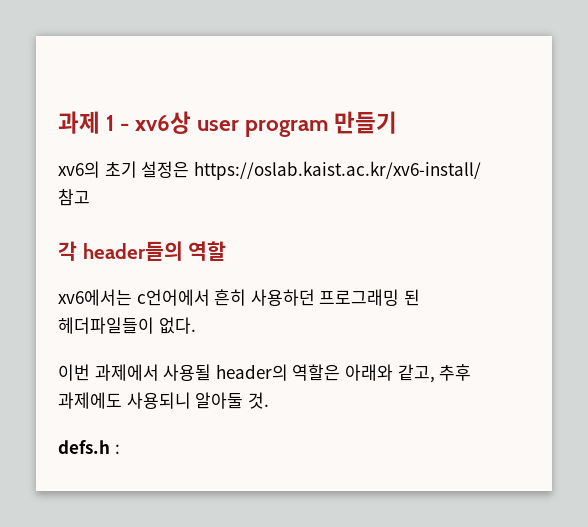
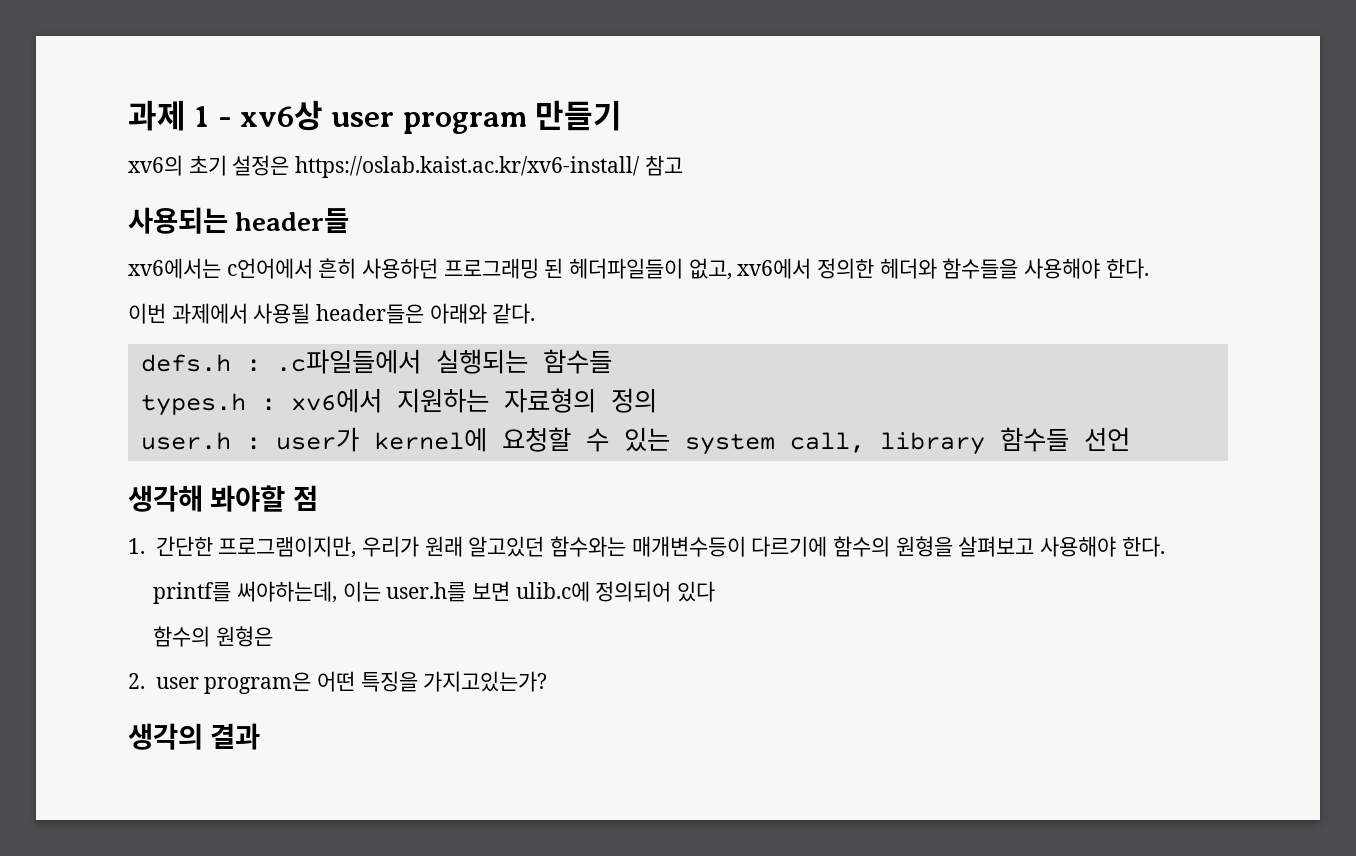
- 각 header들의 역할
+ 사용되는 header들
- xv6에서는 c언어에서 흔히 사용하던 프로그래밍 된 헤더파일들이 없다.
- 이번 과제에서 사용될 header의 역할은 아래와 같고, 추후 과제에도 사용되니 알아둘 것.
- defs.h :
+ xv6에서는 c언어에서 흔히 사용하던 프로그래밍 된 헤더파일들이 없고, xv6에서 정의한 헤더와 함수들을 사용해야 한다.
+ 이번 과제에서 사용될 header들은 아래와 같다.
+ defs.h : .c파일들에서 실행되는 함수들
+ types.h : xv6에서 지원하는 자료형의 정의
+ user.h : user가 kernel에 요청할 수 있는 system call, library 함수들 선언
+ 생각해 봐야할 점
+ 1. 간단한 프로그램이지만, 우리가 원래 알고있던 함수와는 매개변수등이 다르기에 함수의 원형을 살펴보고 사용해야 한다.
+ printf를 써야하는데, 이는 user.h를 보면 ulib.c에 정의되어 있다
+ 함수의 원형은
+ 2. user program은 어떤 특징을 가지고있는가?
+ 생각의 결과

